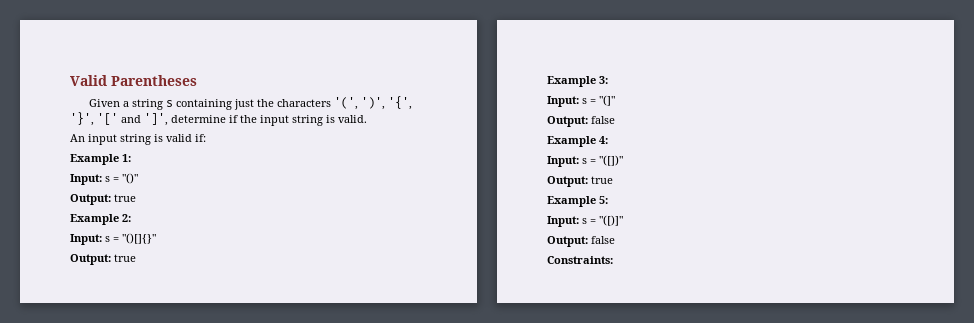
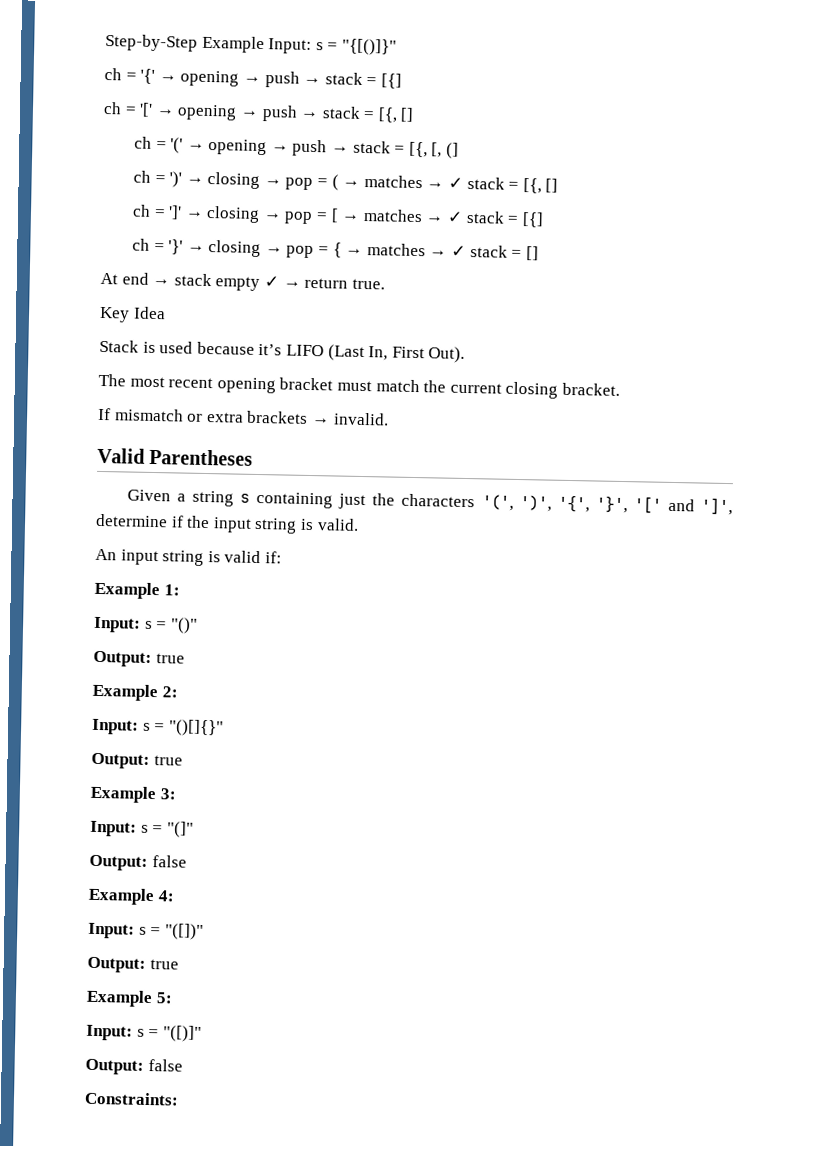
+ Step-by-Step Example Input: s = "{[()]}"
+ ch = '{' → opening → push → stack = [{]
+ ch = '[' → opening → push → stack = [{, []
+ ch = '(' → opening → push → stack = [{, [, (]
+ ch = ')' → closing → pop = ( → matches → ✓ stack = [{, []
+ ch = ']' → closing → pop = [ → matches → ✓ stack = [{]
+ ch = '}' → closing → pop = { → matches → ✓ stack = []
+ At end → stack empty ✓ → return true.
+ Key Idea
+ Stack is used because it’s LIFO (Last In, First Out).
+ The most recent opening bracket must match the current closing bracket.
+ If mismatch or extra brackets → invalid.

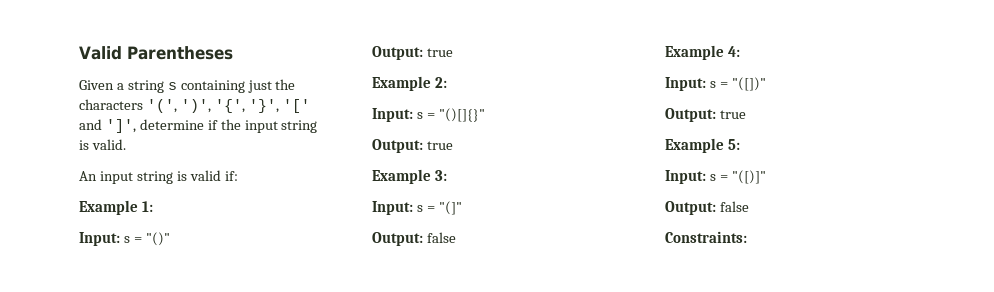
- Step-by-Step Example Input: s = "{[()]}"
- ch = '{' → opening → push → stack = [{]
- ch = '[' → opening → push → stack = [{, []
- ch = '(' → opening → push → stack = [{, [, (]
- ch = ')' → closing → pop = ( → matches → ✓ stack = [{, []
- ch = ']' → closing → pop = [ → matches → ✓ stack = [{]
- ch = '}' → closing → pop = { → matches → ✓ stack = []
- At end → stack empty ✓ → return true.
- Key Idea
- Stack is used because it’s LIFO (Last In, First Out).
- The most recent opening bracket must match the current closing bracket.
- If mismatch or extra brackets → invalid.

